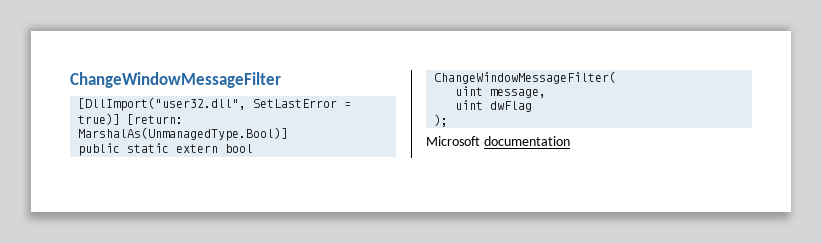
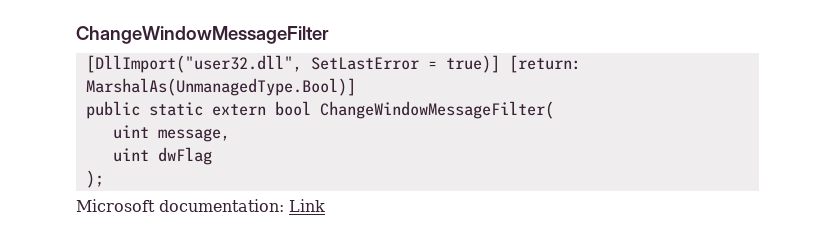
- Microsoft documentation
+ Microsoft documentation: Link

